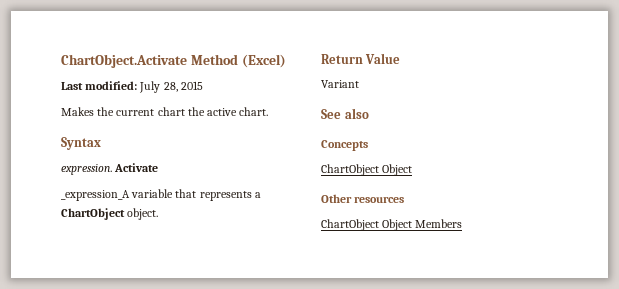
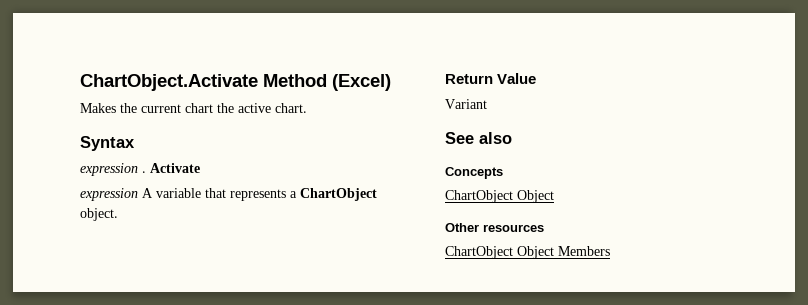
- Last modified: July 28, 2015
- expression.
+ expression .
- _expression_A variable that represents a ChartObject object.
+ expression A variable that represents a ChartObject object.

